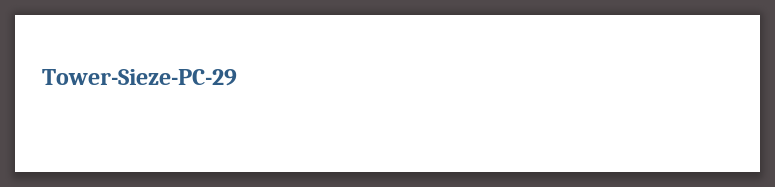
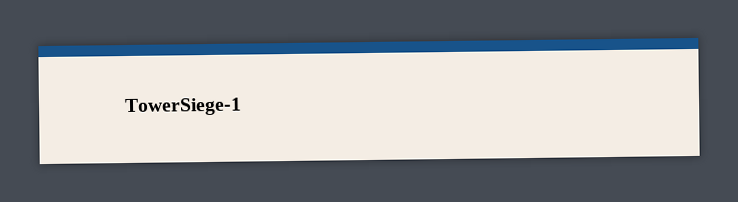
- Tower-Sieze-PC-29
+ TowerSiege-1

